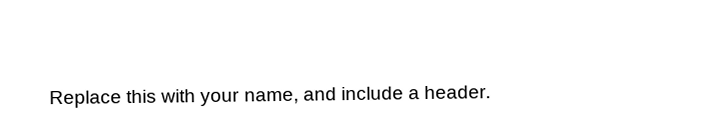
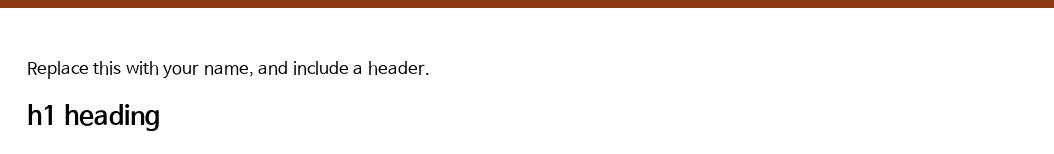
+ h1 heading

